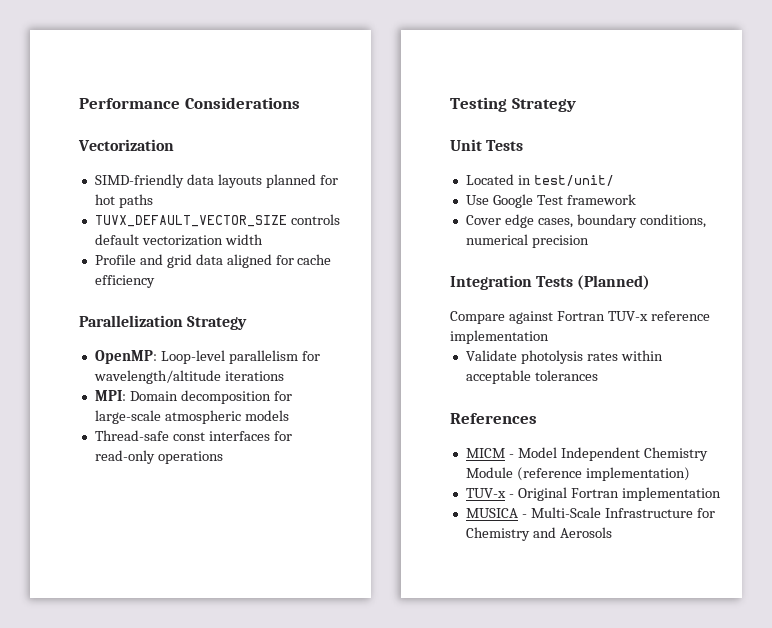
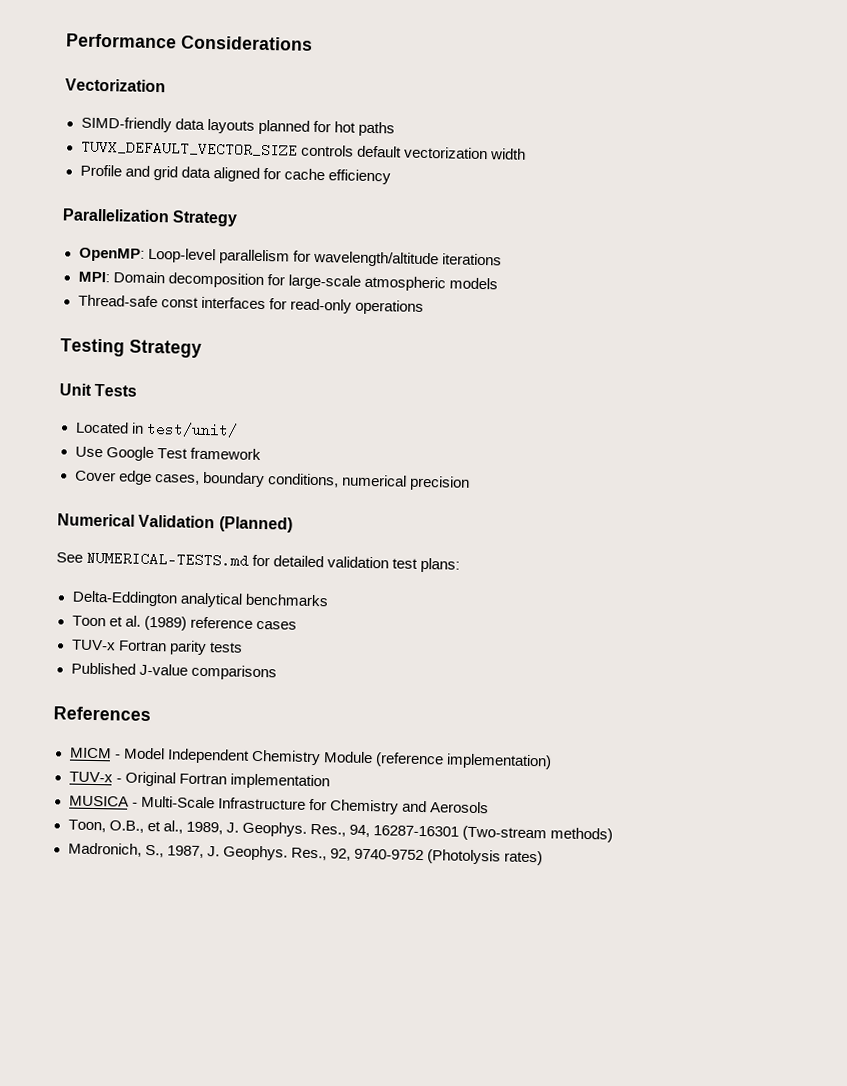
- Integration Tests (Planned)
+ Numerical Validation (Planned)
- Compare against Fortran TUV-x reference implementation
- Validate photolysis rates within acceptable tolerances
+ See NUMERICAL-TESTS.md for detailed validation test plans:
+ Delta-Eddington analytical benchmarks
+ Toon et al. (1989) reference cases
+ TUV-x Fortran parity tests
+ Published J-value comparisons
+ Toon, O.B., et al., 1989, J. Geophys. Res., 94, 16287-16301 (Two-stream methods)
+ Madronich, S., 1987, J. Geophys. Res., 92, 9740-9752 (Photolysis rates)

